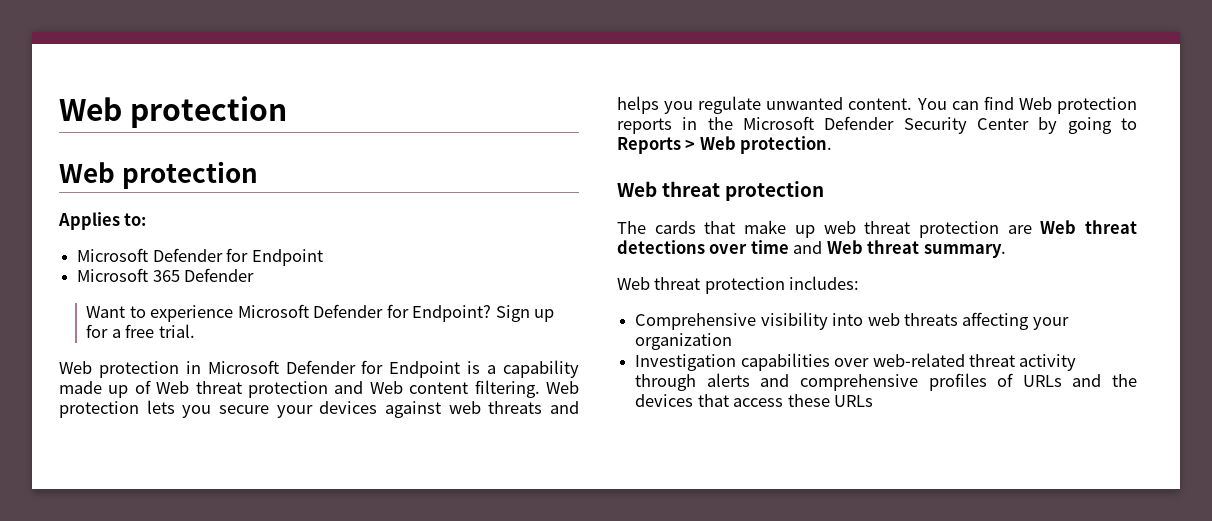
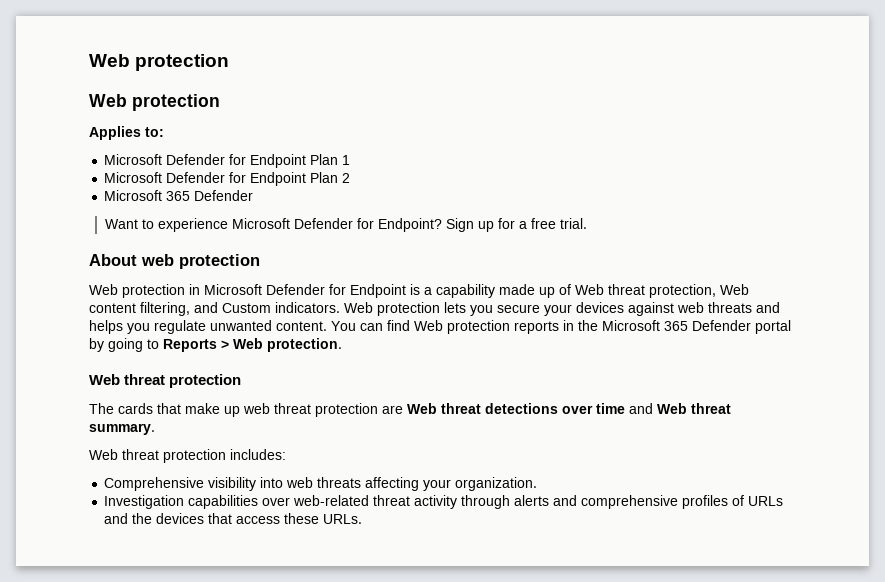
  Applies to:
- Microsoft Defender for Endpoint
+ Microsoft Defender for Endpoint Plan 1
+ Microsoft Defender for Endpoint Plan 2
+ About web protection
- Web protection in Microsoft Defender for Endpoint is a capability made up of Web threat protection and Web content filtering.
+ Web protection in Microsoft Defender for Endpoint is a capability made up of Web threat protection, Web content filtering, and Custom indicators.
- You can find Web protection reports in the Microsoft Defender Security Center by going to Reports > Web protection.
+ You can find Web protection reports in the Microsoft 365 Defender portal by going to Reports > Web protection.
- Comprehensive visibility into web threats affecting your organization
+ Comprehensive visibility into web threats affecting your organization.
- Investigation capabilities over web-related threat activity through alerts and comprehensive profiles of URLs and the devices that access these URLs
+ Investigation capabilities over web-related threat activity through alerts and comprehensive profiles of URLs and the devices that access these URLs.

